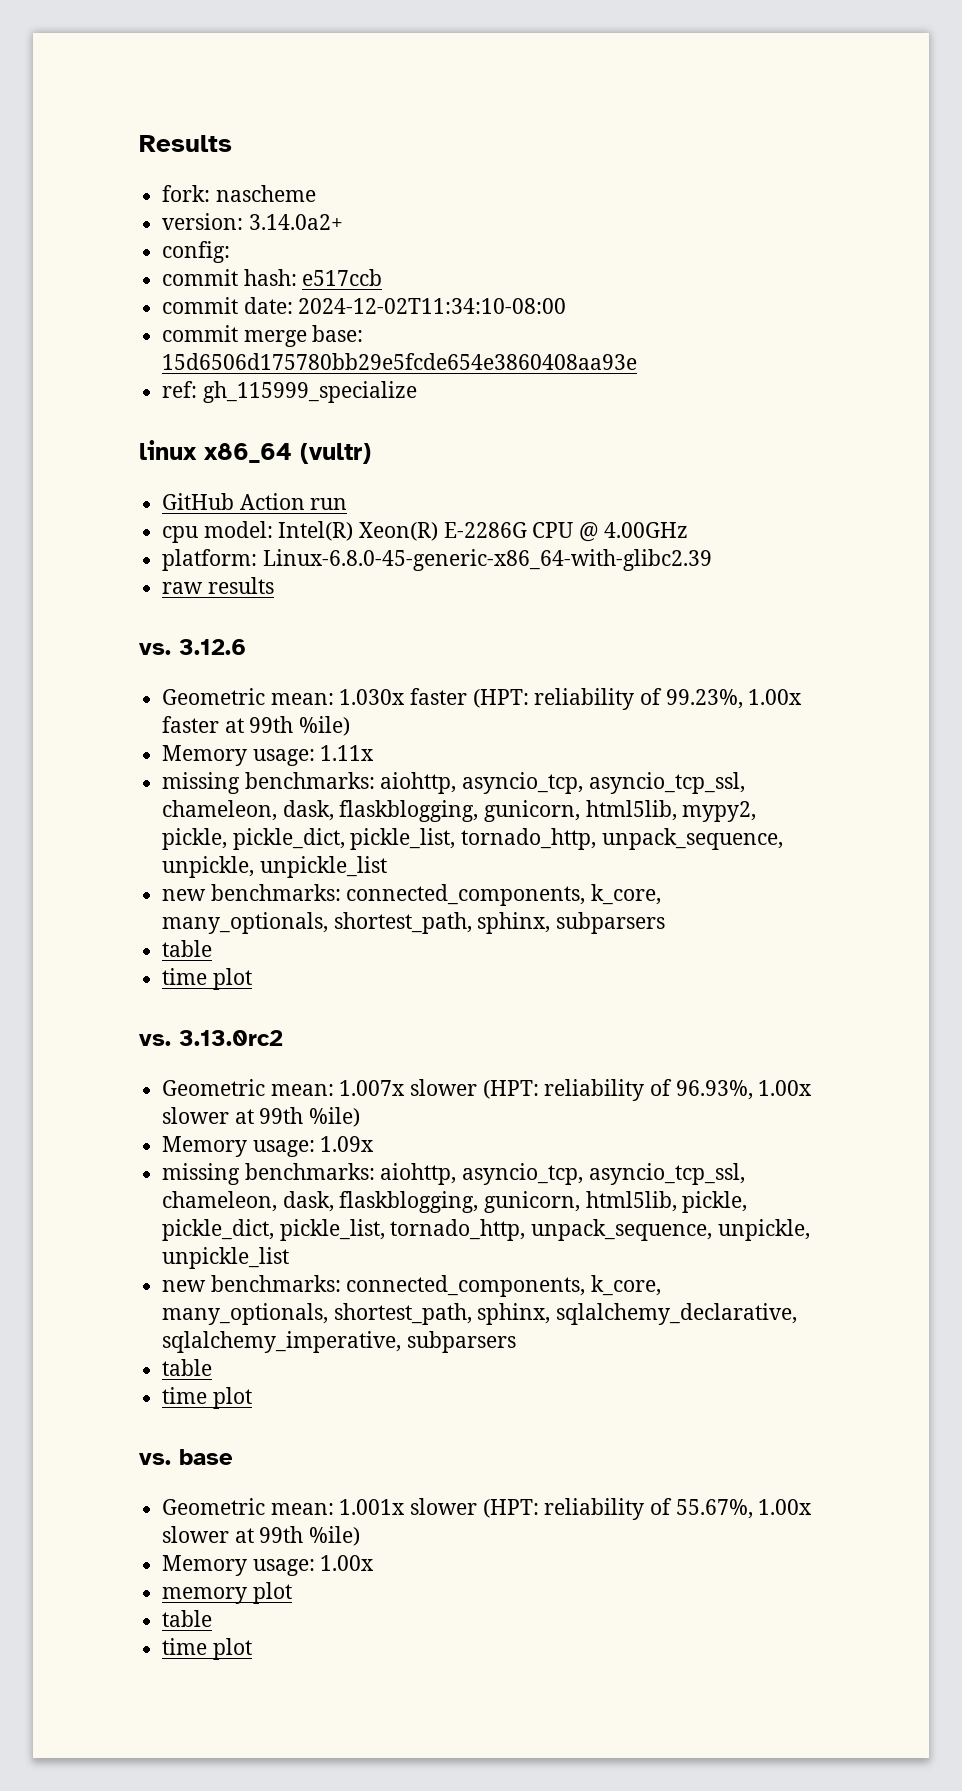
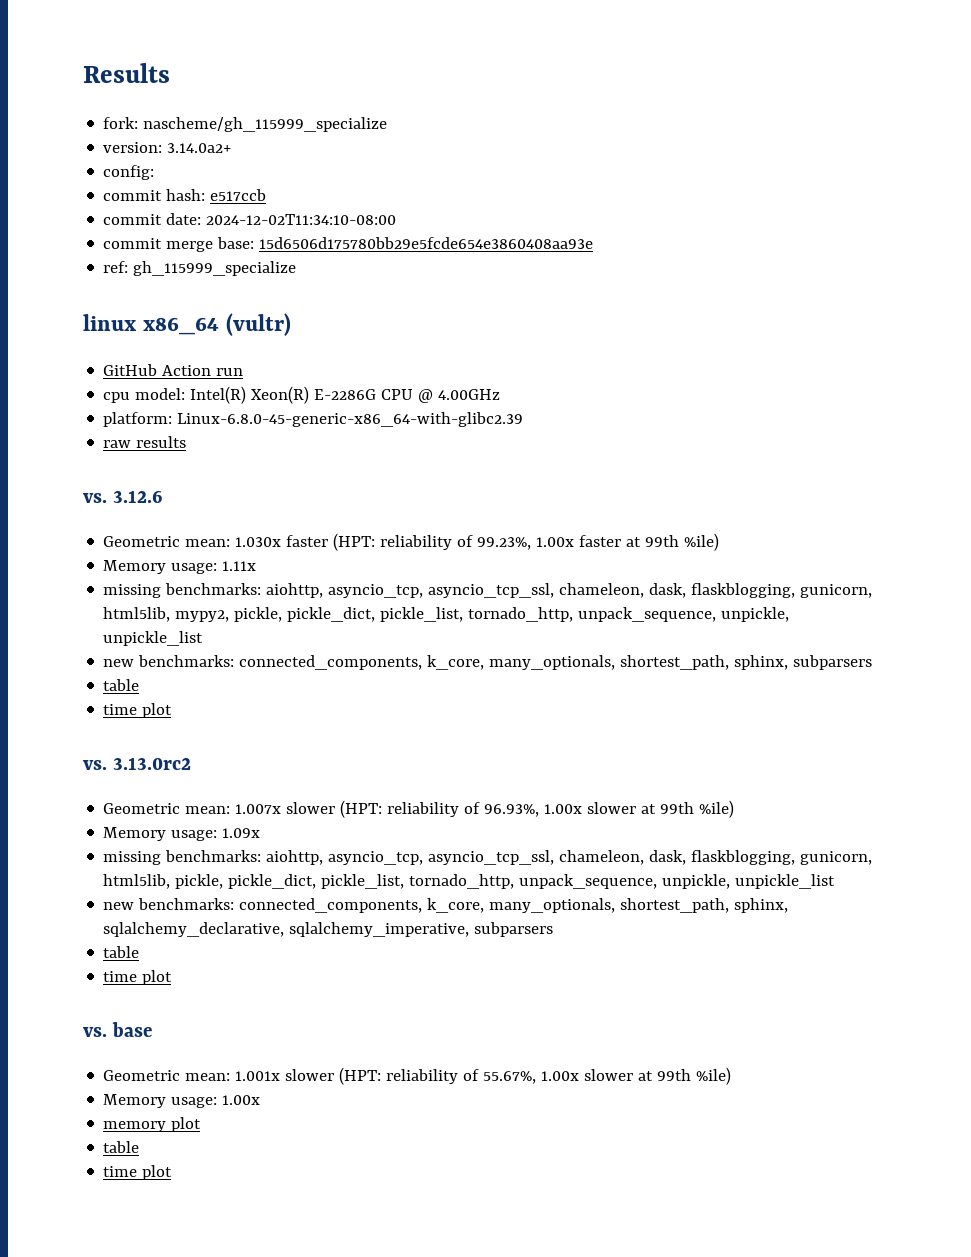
- fork: nascheme
+ fork: nascheme/gh_115999_specialize

